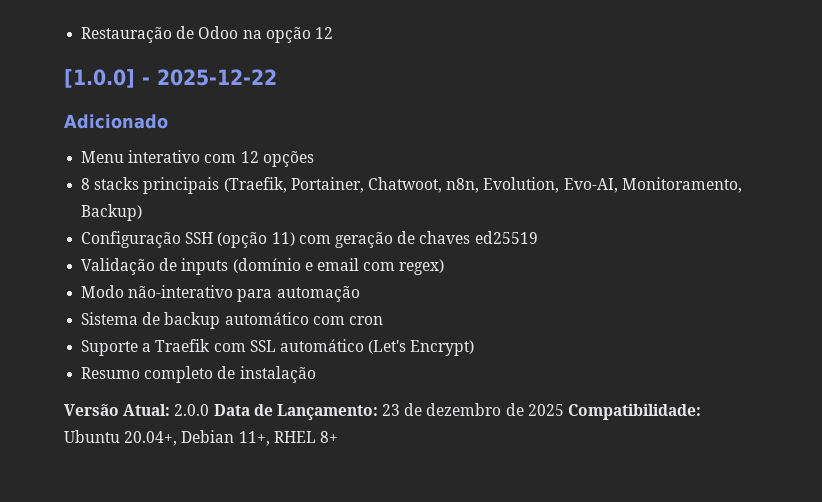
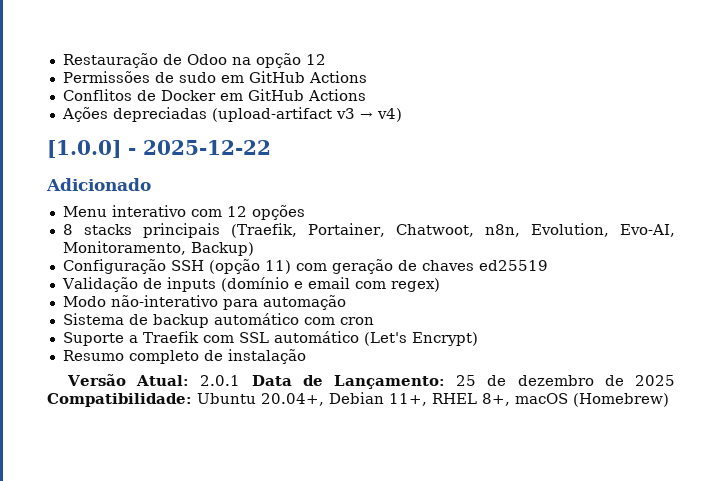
+ Permissões de sudo em GitHub Actions
+ Conflitos de Docker em GitHub Actions
+ Ações depreciadas (upload-artifact v3 → v4)
- Versão Atual: 2.0.0 Data de Lançamento: 23 de dezembro de 2025 Compatibilidade: Ubuntu 20.04+, Debian 11+, RHEL 8+
+ Versão Atual: 2.0.1 Data de Lançamento: 25 de dezembro de 2025 Compatibilidade: Ubuntu 20.04+, Debian 11+, RHEL 8+, macOS (Homebrew)

